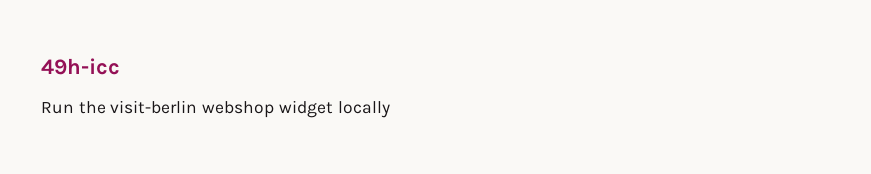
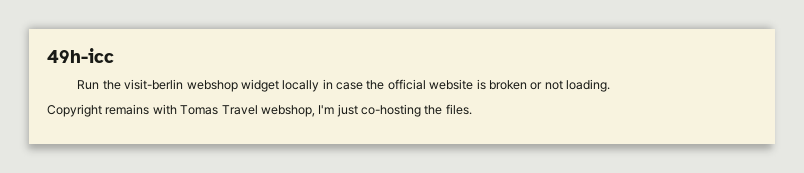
- Run the visit-berlin webshop widget locally
+ Run the visit-berlin webshop widget locally in case the official website is broken or not loading.
+ Copyright remains with Tomas Travel webshop, I'm just co-hosting the files.

